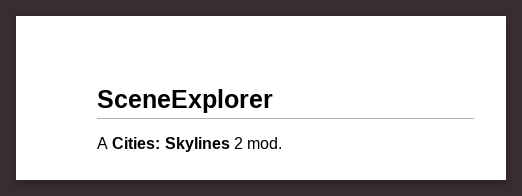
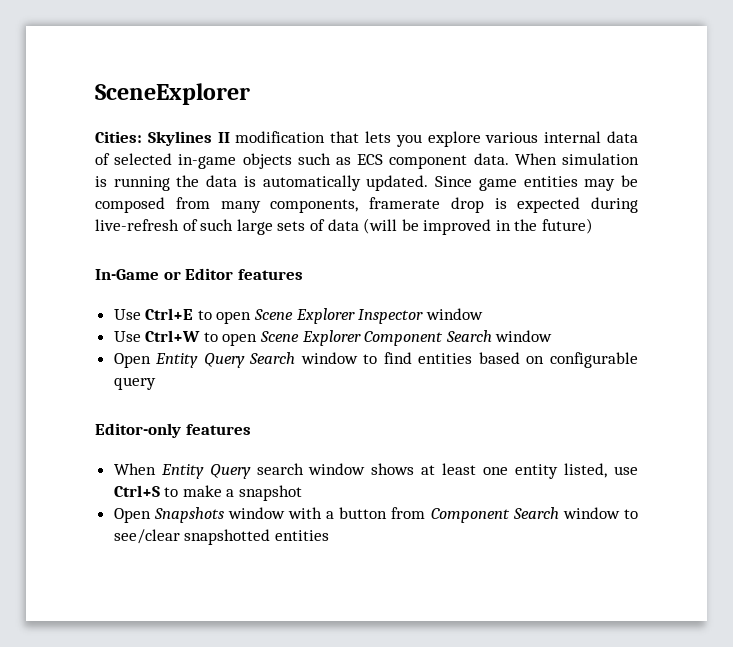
- A Cities: Skylines 2 mod.
+ Cities: Skylines II modification that lets you explore various internal data of selected in-game objects such as ECS component data. When simulation is running the data is automatically updated. Since game entities may be composed from many components, framerate drop is expected during live-refresh of such large sets of data (will be improved in the future)
+ In-Game or Editor features
+ Use Ctrl+E to open Scene Explorer Inspector window
+ Use Ctrl+W to open Scene Explorer Component Search window
+ Open Entity Query Search window to find entities based on configurable query
+ Editor-only features
+ When Entity Query search window shows at least one entity listed, use Ctrl+S to make a snapshot
+ Open Snapshots window with a button from Component Search window to see/clear snapshotted entities

